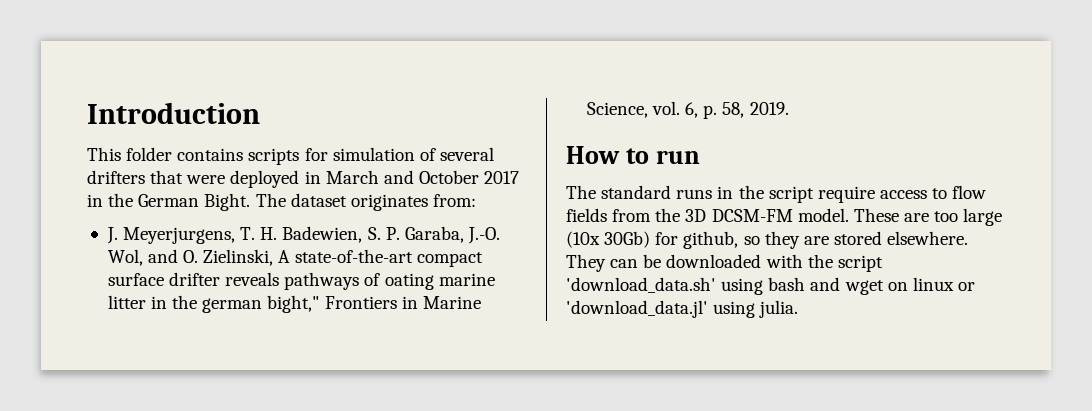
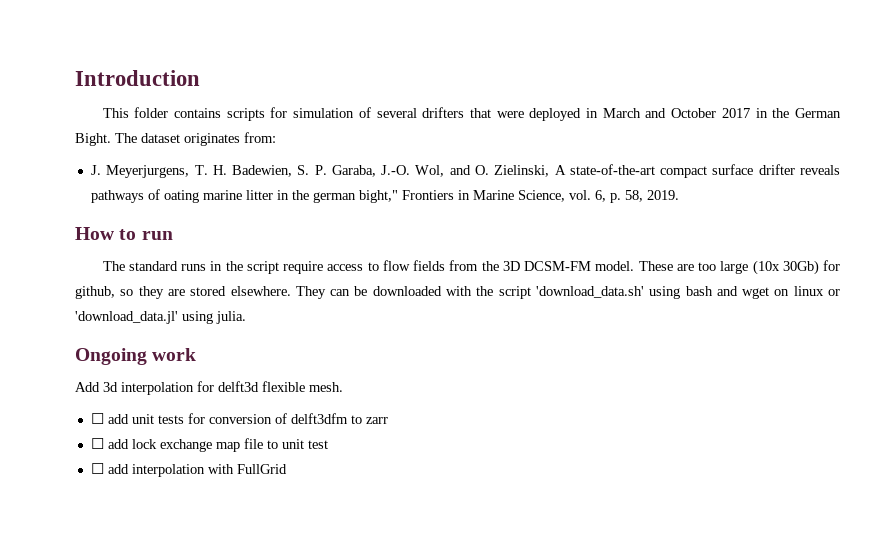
+ Ongoing work
+ Add 3d interpolation for delft3d flexible mesh.
+ ☐ add unit tests for conversion of delft3dfm to zarr
+ ☐ add lock exchange map file to unit test
+ ☐ add interpolation with FullGrid

